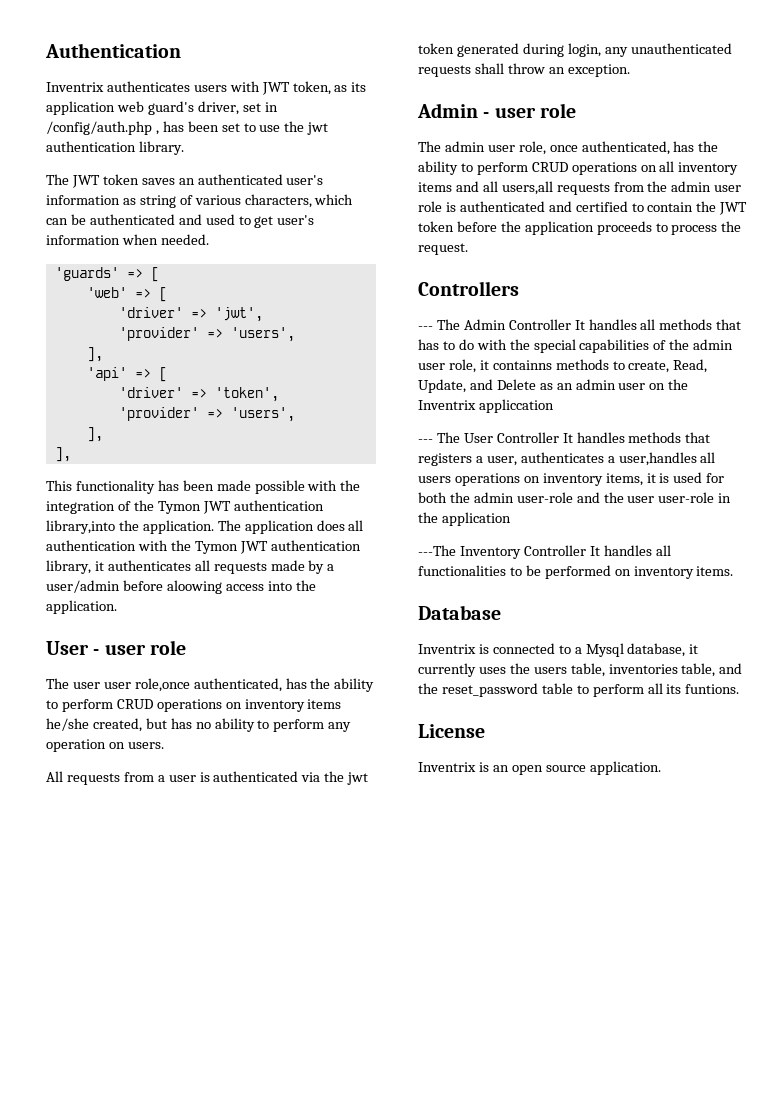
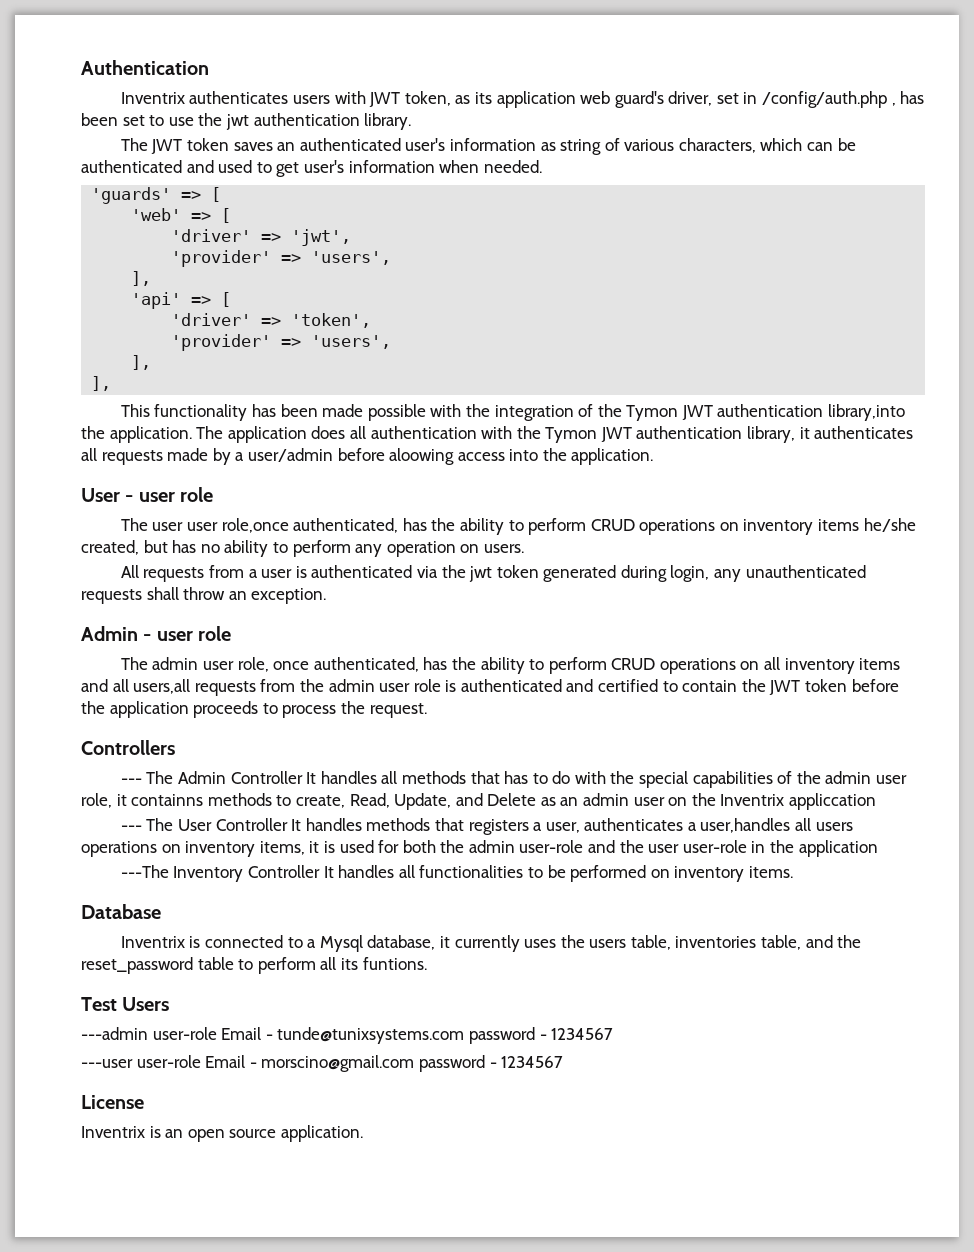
+ Test Users
+ ---admin user-role Email - tunde@tunixsystems.com password - 1234567
+ ---user user-role Email - morscino@gmail.com password - 1234567

